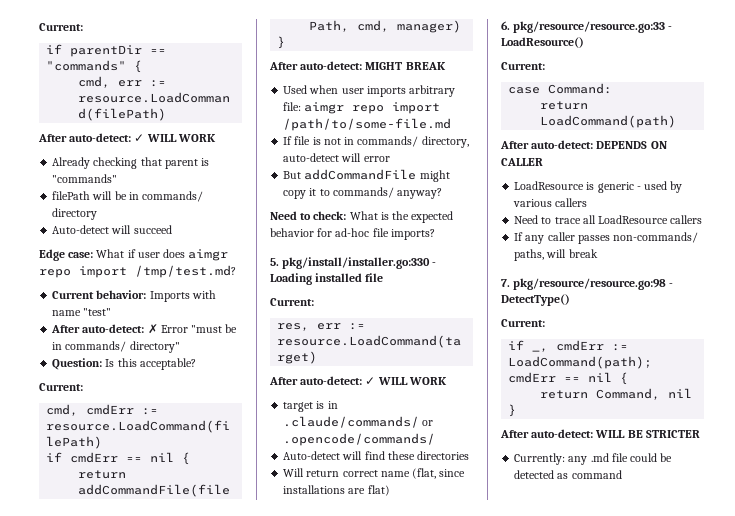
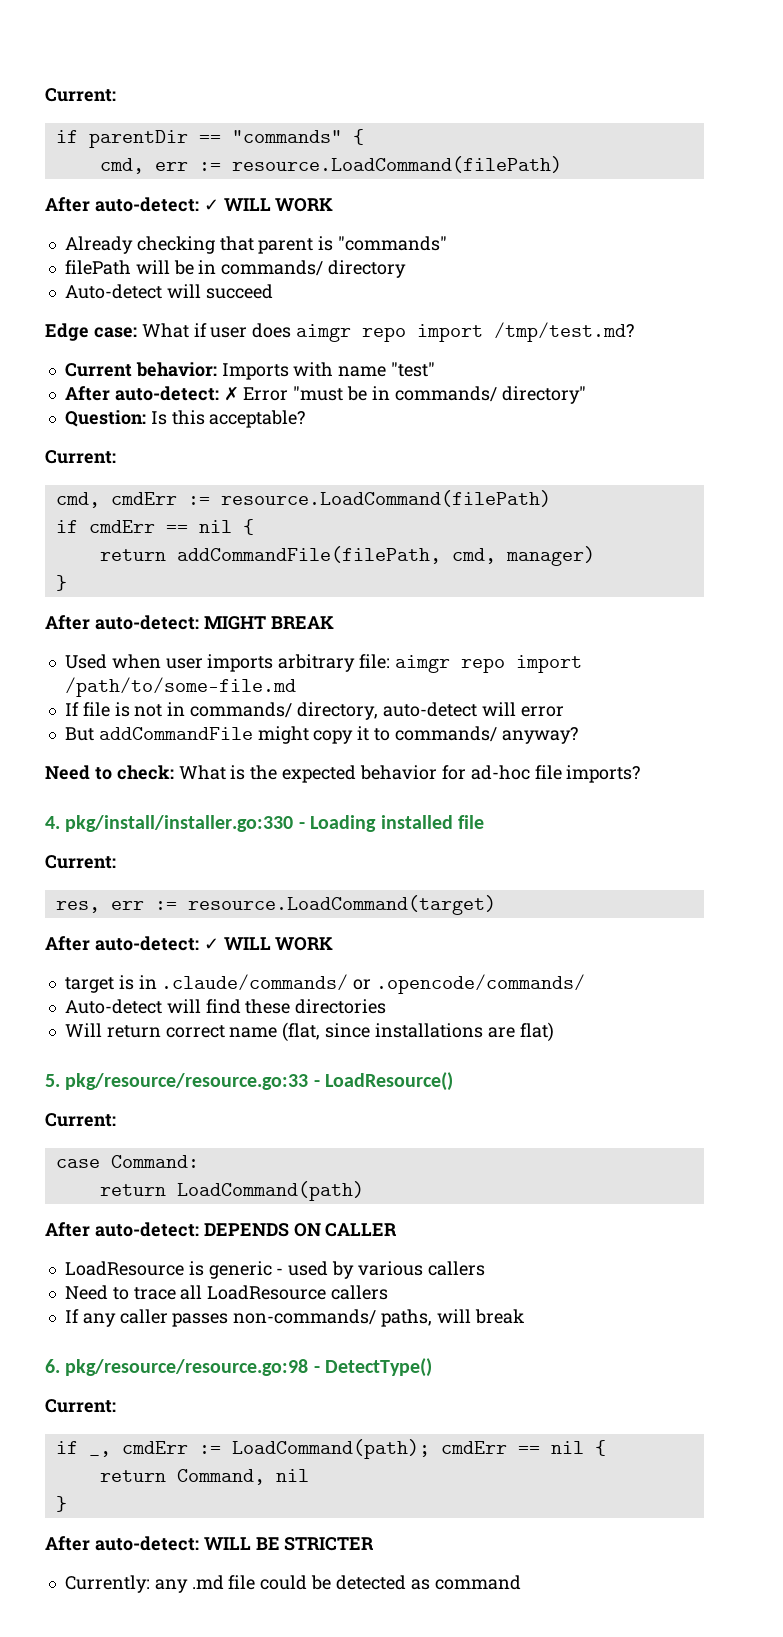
- 5. pkg/install/installer.go:330 - Loading installed file
+ 4. pkg/install/installer.go:330 - Loading installed file
- 6. pkg/resource/resource.go:33 - LoadResource()
+ 5. pkg/resource/resource.go:33 - LoadResource()
- 7. pkg/resource/resource.go:98 - DetectType()
+ 6. pkg/resource/resource.go:98 - DetectType()

